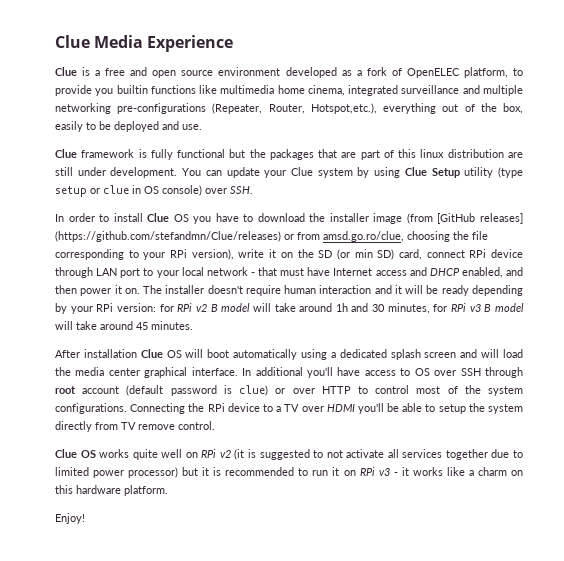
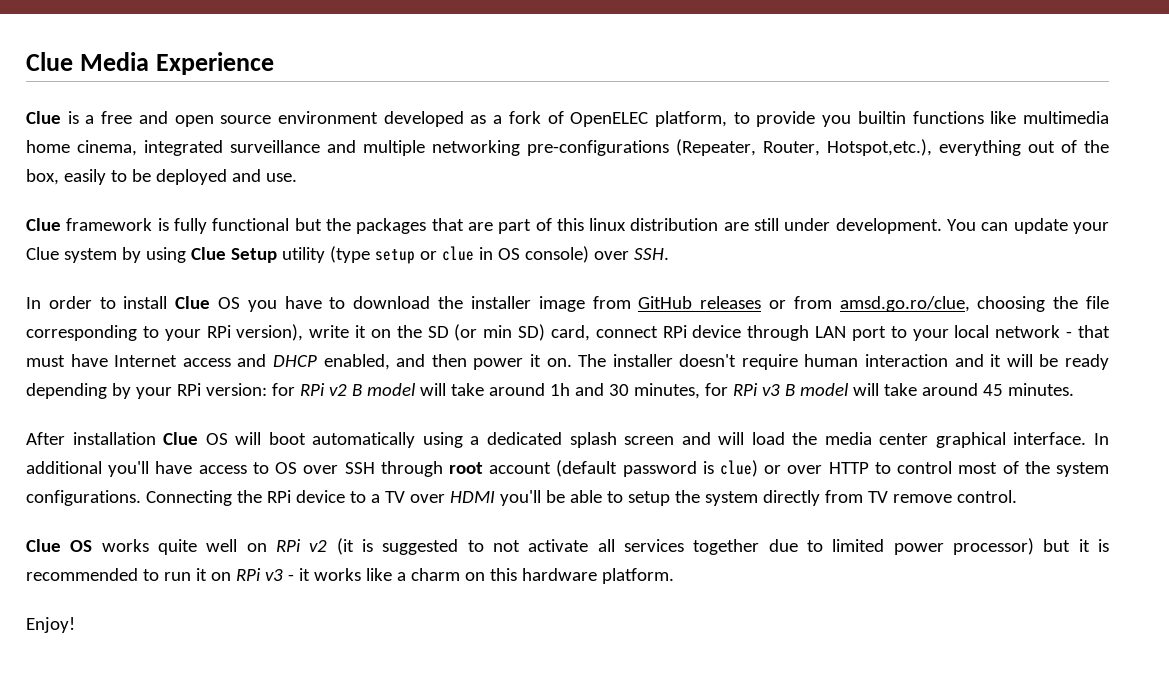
- In order to install Clue OS you have to download the installer image (from [GitHub releases] (https://github.com/stefandmn/Clue/releases) or from amsd.go.ro/clue, choosing the file corresponding to your RPi version), write it on the SD (or min SD) card, connect RPi device through LAN port to your local network - that must have Internet access and DHCP enabled, and then power it on.
+ In order to install Clue OS you have to download the installer image from GitHub releases or from amsd.go.ro/clue, choosing the file corresponding to your RPi version), write it on the SD (or min SD) card, connect RPi device through LAN port to your local network - that must have Internet access and DHCP enabled, and then power it on.

